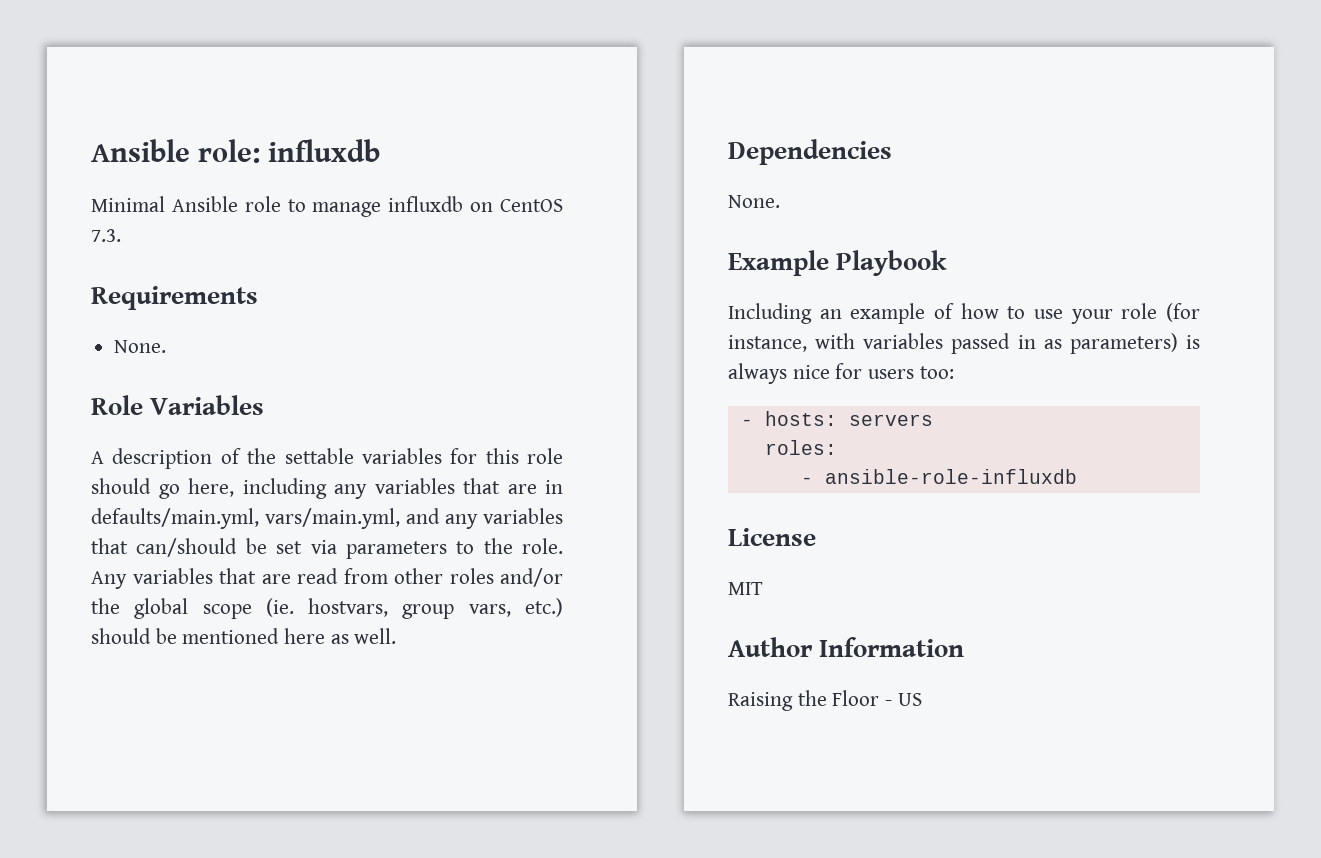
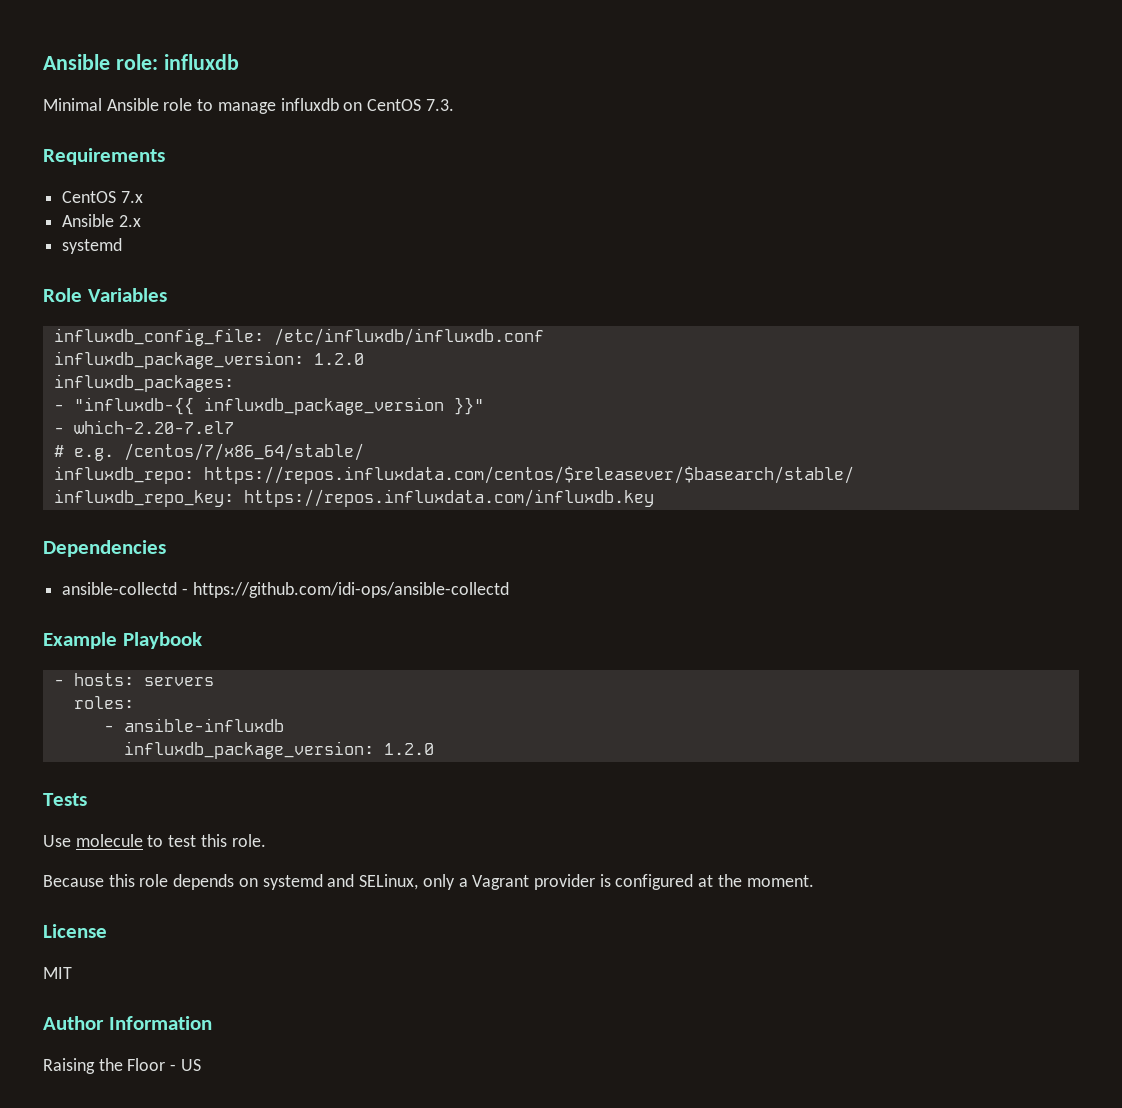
  Requirements
- None.
+ CentOS 7.x
+ Ansible 2.x
+ systemd
  Role Variables
- A description of the settable variables for this role should go here, including any variables that are in defaults/main.yml, vars/main.yml, and any variables that can/should be set via parameters to the role. Any variables that are read from other roles and/or the global scope (ie. hostvars, group vars, etc.) should be mentioned here as well.
+ influxdb_config_file: /etc/influxdb/influxdb.conf
+ influxdb_package_version: 1.2.0
+ influxdb_packages:
+ - "influxdb-{{ influxdb_package_version }}"
+ - which-2.20-7.el7
+ # e.g. /centos/7/x86_64/stable/
+ influxdb_repo: https://repos.influxdata.com/centos/$releasever/$basearch/stable/
+ influxdb_repo_key: https://repos.influxdata.com/influxdb.key
  Dependencies
- None.
+ ansible-collectd - https://github.com/idi-ops/ansible-collectd
  Example Playbook
- Including an example of how to use your role (for instance, with variables passed in as parameters) is always nice for users too:
- - ansible-role-influxdb
+ - ansible-influxdb
+ influxdb_package_version: 1.2.0
+ Tests
+ Use molecule to test this role.
+ Because this role depends on systemd and SELinux, only a Vagrant provider is configured at the moment.

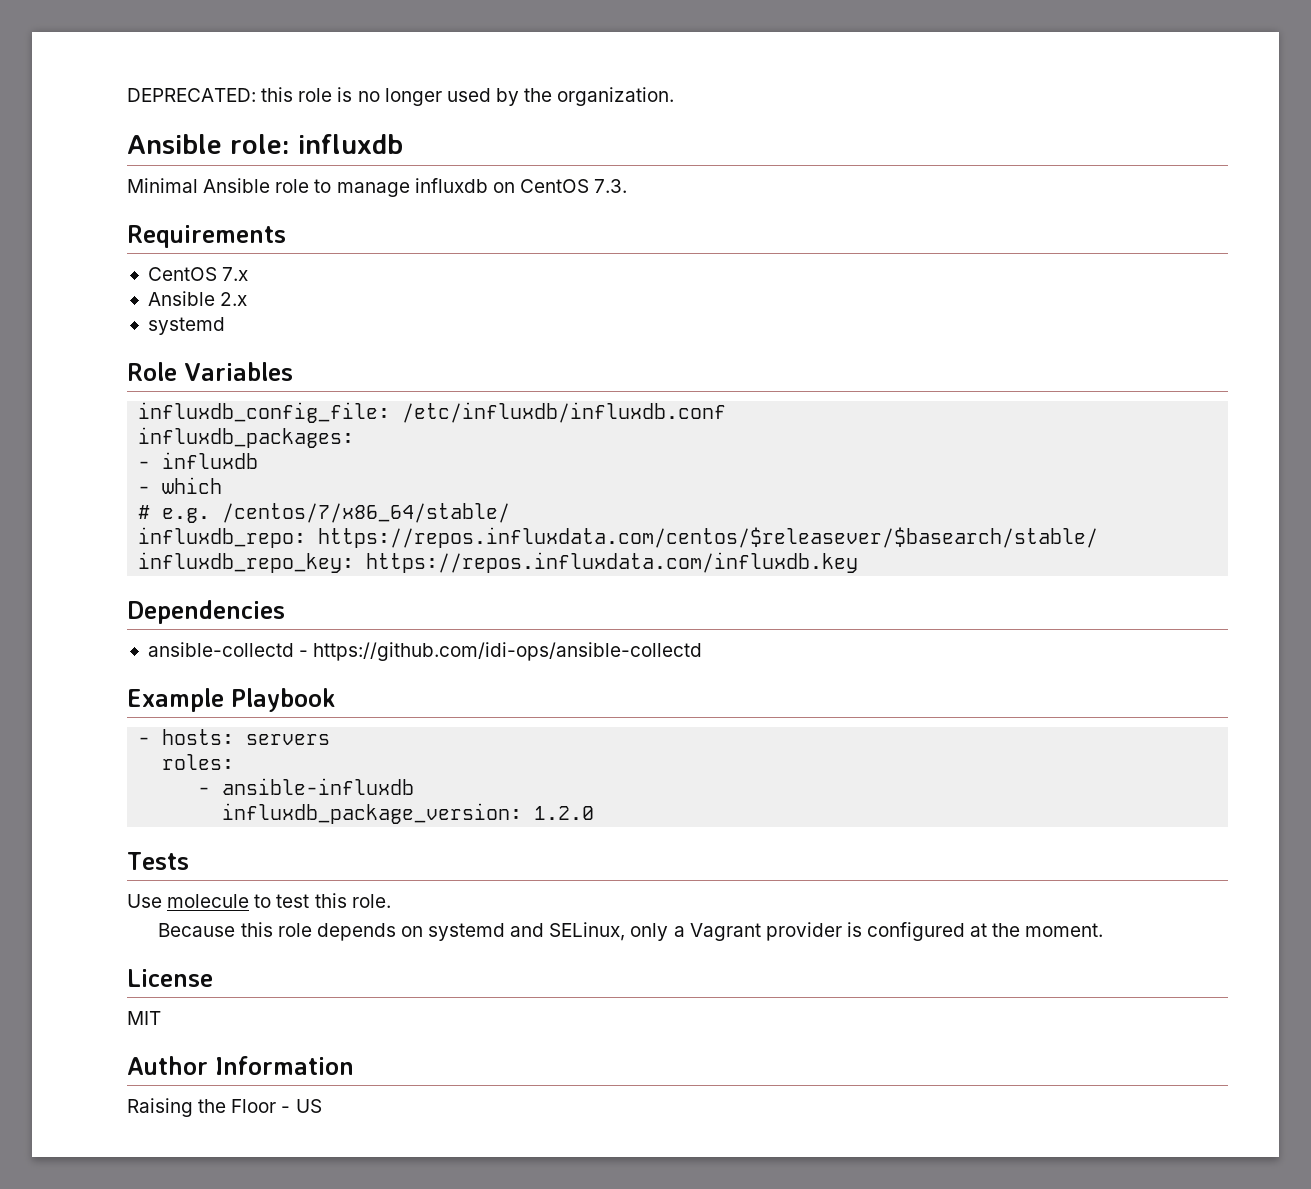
+ DEPRECATED: this role is no longer used by the organization.
  influxdb_config_file: /etc/influxdb/influxdb.conf
- influxdb_package_version: 1.2.0
- - "influxdb-{{ influxdb_package_version }}"
- - which-2.20-7.el7
+ - influxdb
+ - which

